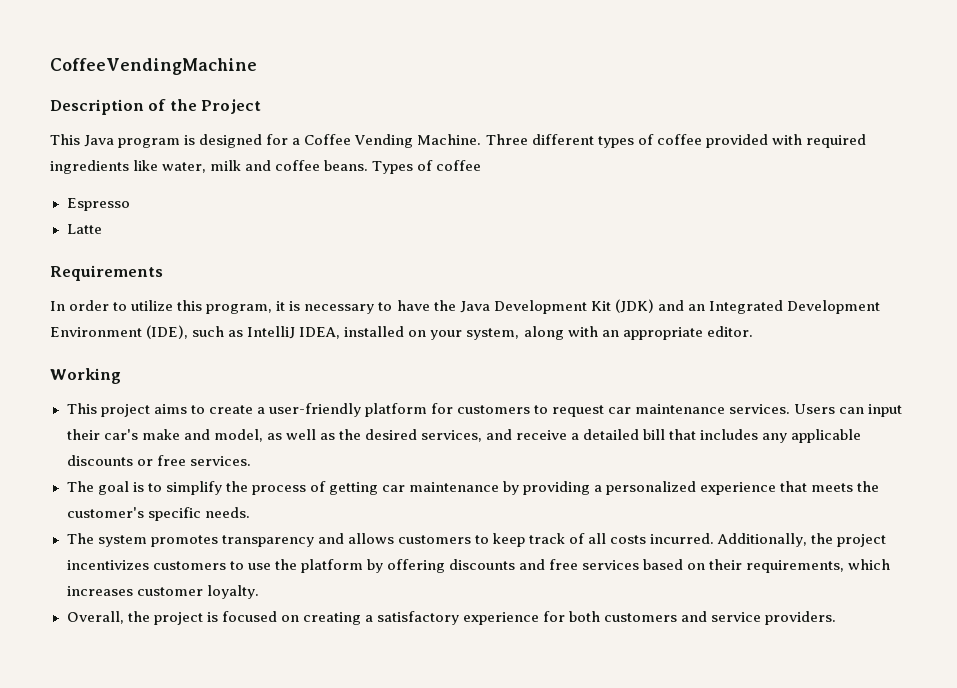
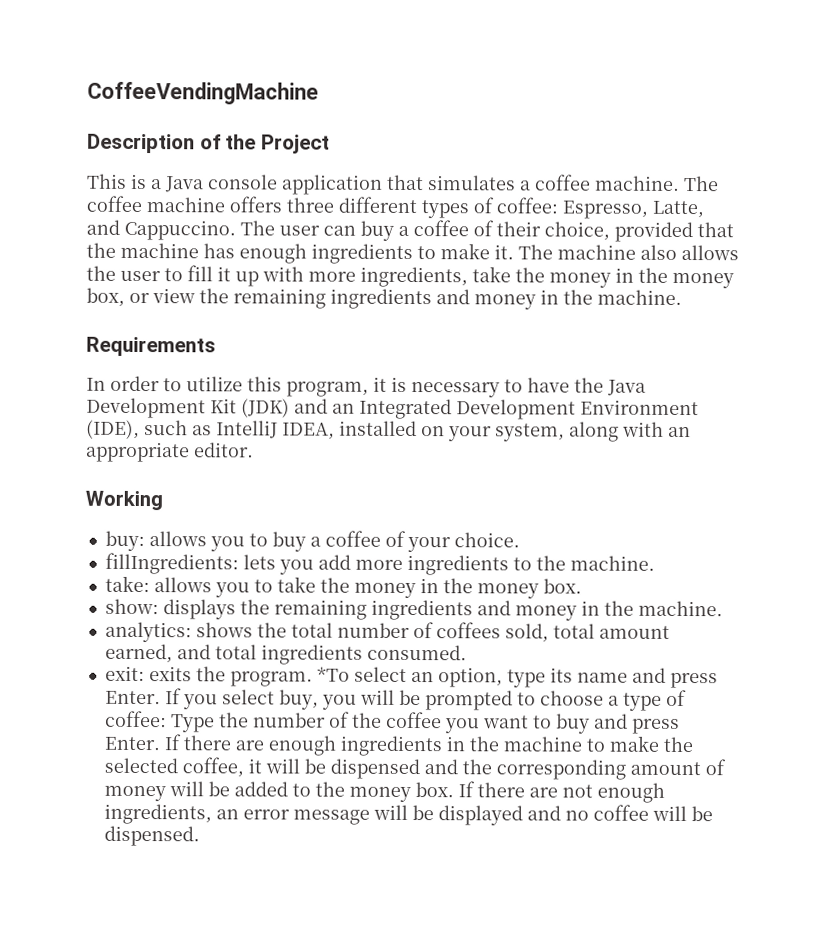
- This Java program is designed for a Coffee Vending Machine. Three different types of coffee provided with required ingredients like water, milk and coffee beans. Types of coffee
- Espresso
- Latte
+ This is a Java console application that simulates a coffee machine. The coffee machine offers three different types of coffee: Espresso, Latte, and Cappuccino. The user can buy a coffee of their choice, provided that the machine has enough ingredients to make it. The machine also allows the user to fill it up with more ingredients, take the money in the money box, or view the remaining ingredients and money in the machine.
- This project aims to create a user-friendly platform for customers to request car maintenance services. Users can input their car's make and model, as well as the desired services, and receive a detailed bill that includes any applicable discounts or free services.
- The goal is to simplify the process of getting car maintenance by providing a personalized experience that meets the customer's specific needs.
- The system promotes transparency and allows customers to keep track of all costs incurred. Additionally, the project incentivizes customers to use the platform by offering discounts and free services based on their requirements, which increases customer loyalty.
- Overall, the project is focused on creating a satisfactory experience for both customers and service providers.
+ buy: allows you to buy a coffee of your choice.
+ fillIngredients: lets you add more ingredients to the machine.
+ take: allows you to take the money in the money box.
+ show: displays the remaining ingredients and money in the machine.
+ analytics: shows the total number of coffees sold, total amount earned, and total ingredients consumed.
+ exit: exits the program. *To select an option, type its name and press Enter. If you select buy, you will be prompted to choose a type of coffee: Type the number of the coffee you want to buy and press Enter. If there are enough ingredients in the machine to make the selected coffee, it will be dispensed and the corresponding amount of money will be added to the money box. If there are not enough ingredients, an error message will be displayed and no coffee will be dispensed.

